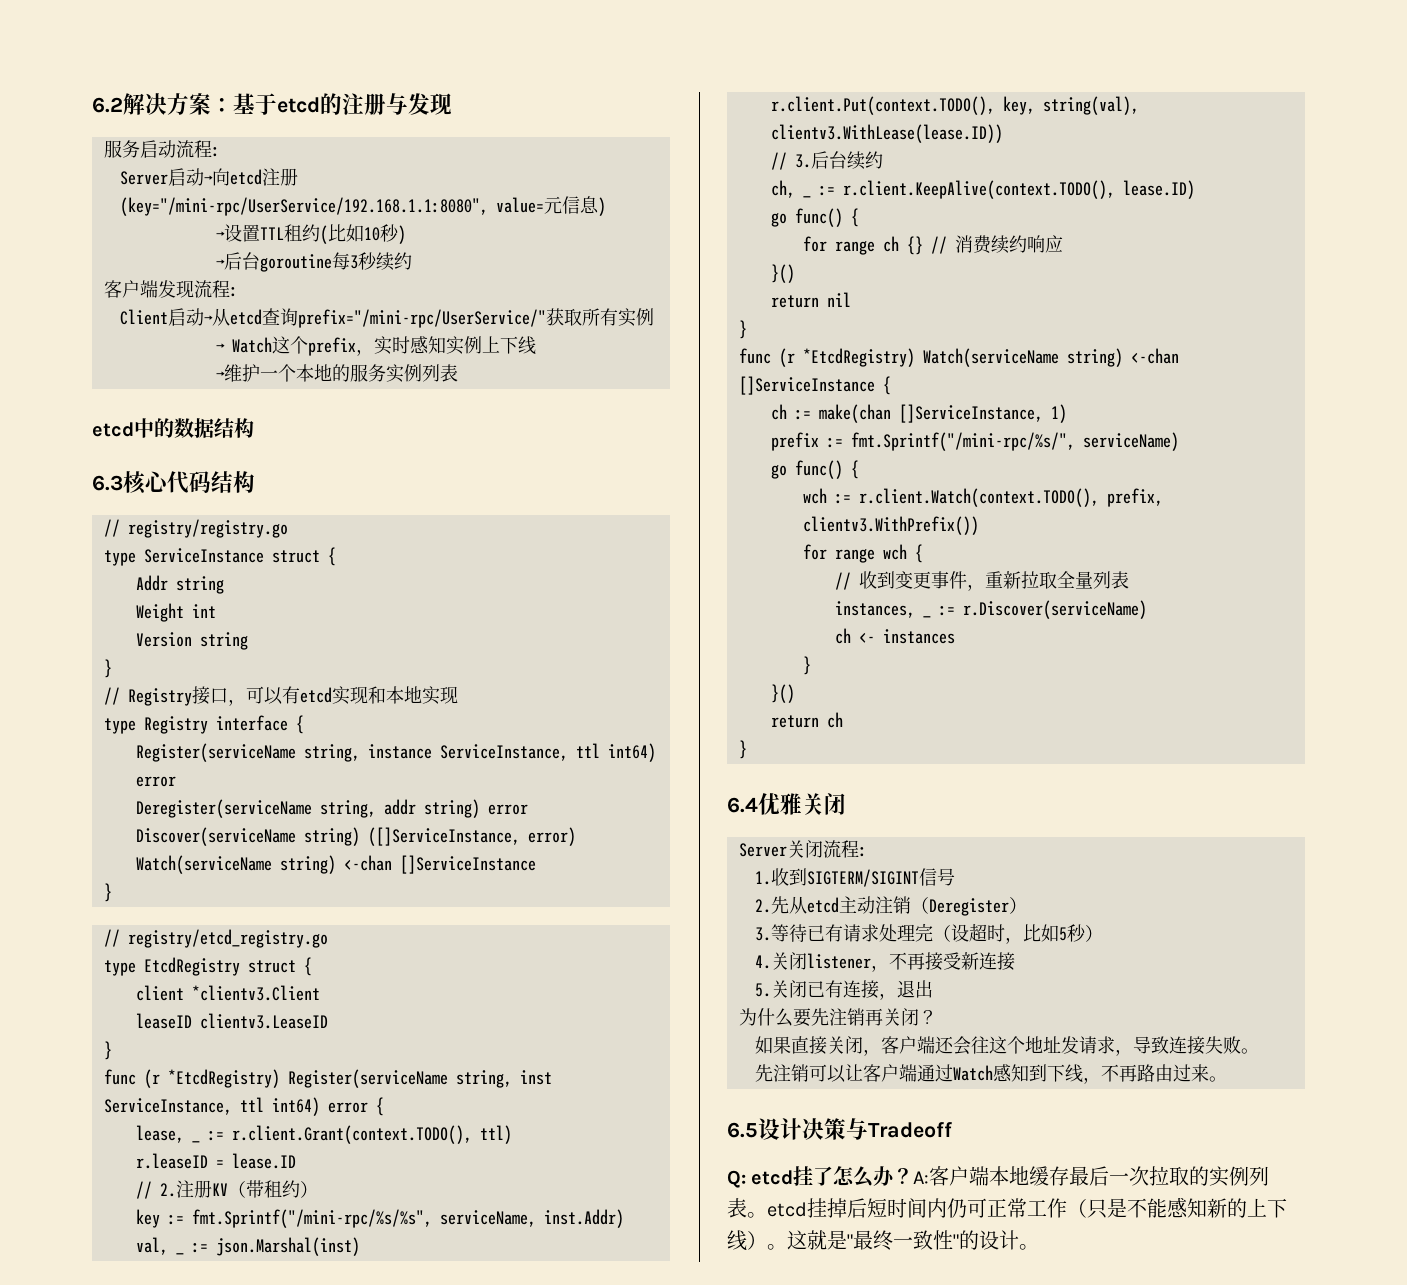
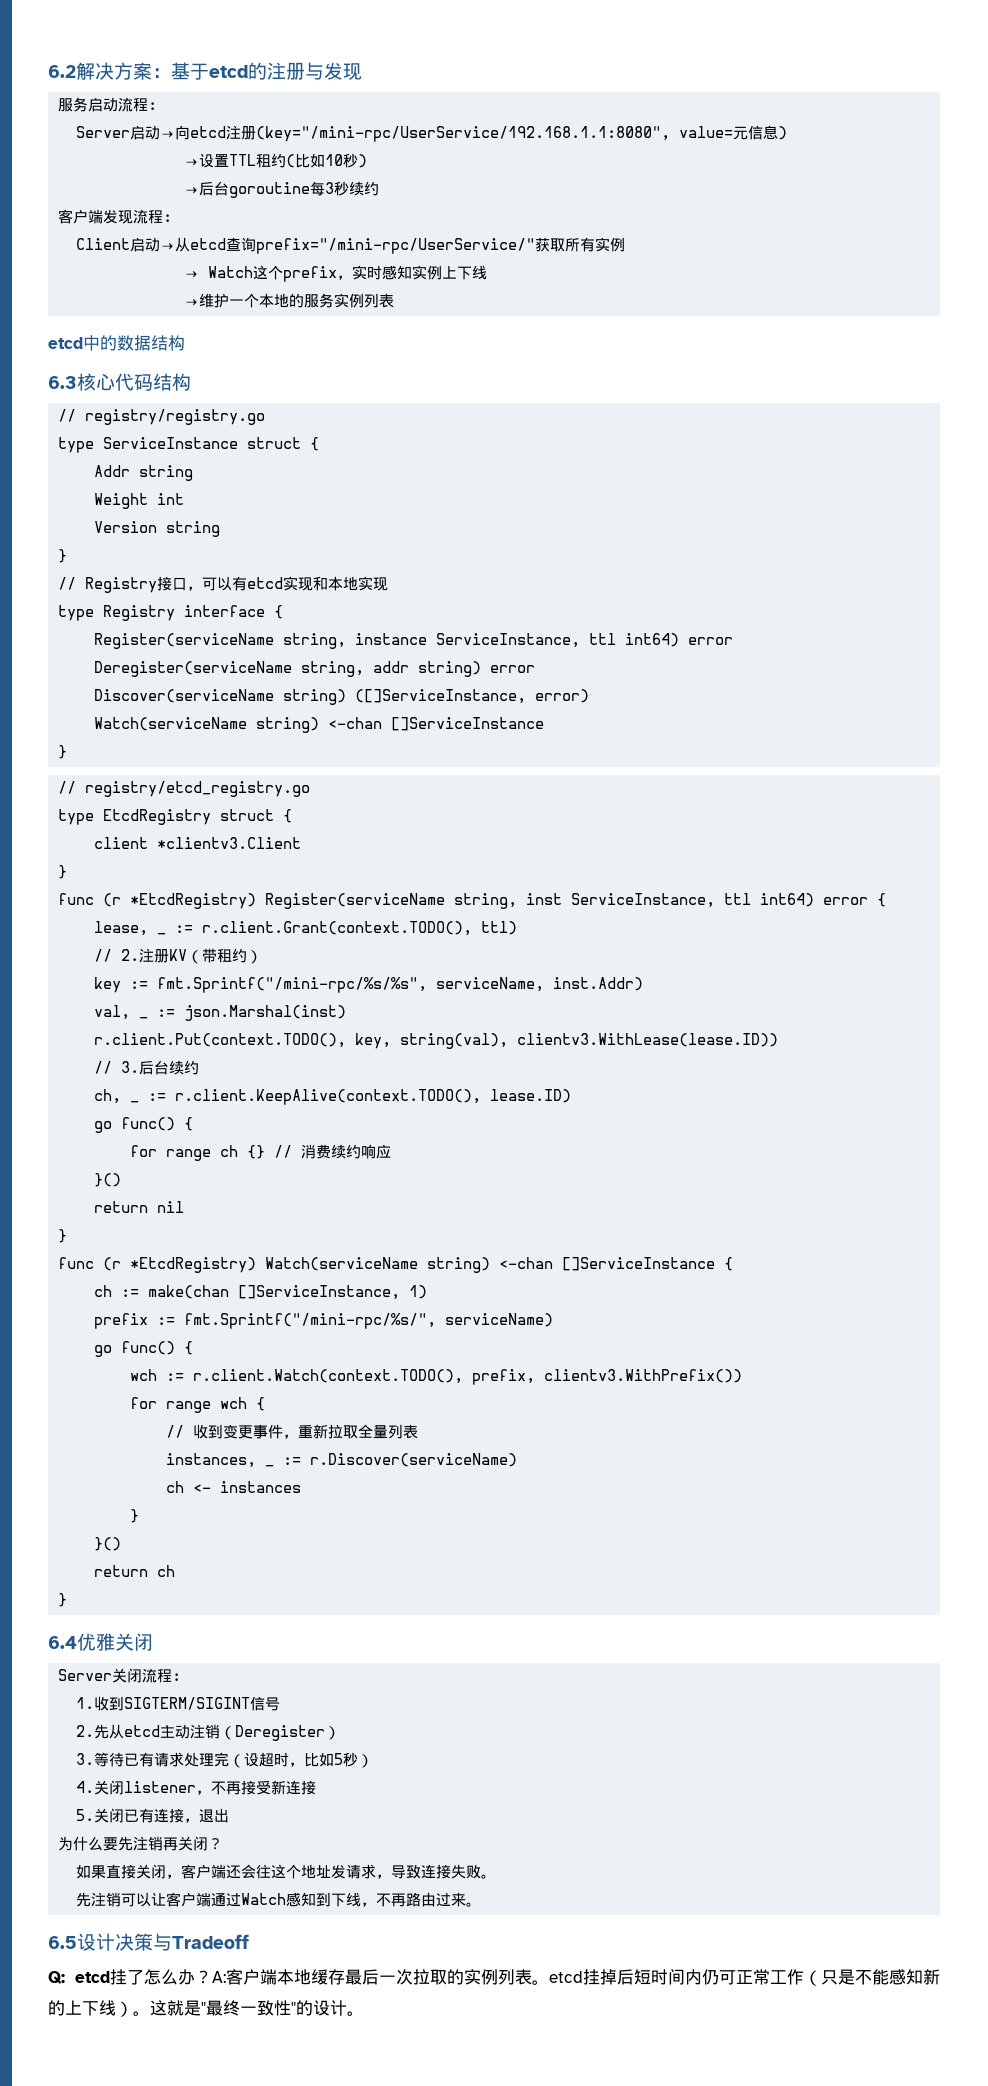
- leaseID clientv3.LeaseID
- r.leaseID = lease.ID

